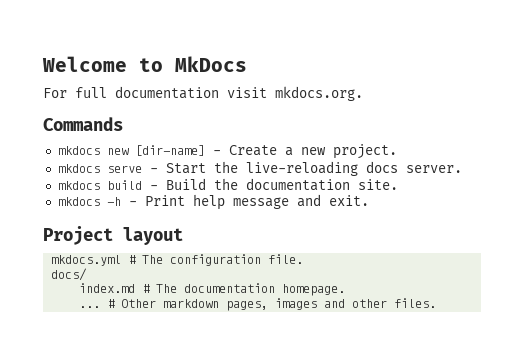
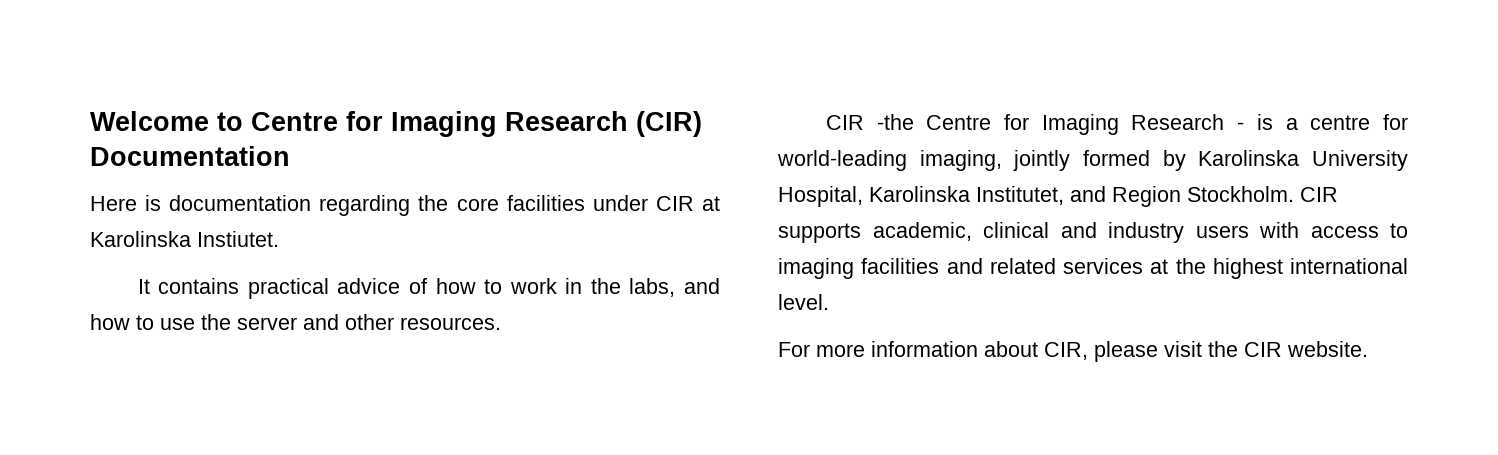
- Welcome to MkDocs
- For full documentation visit mkdocs.org.
- Commands
- mkdocs new [dir-name] - Create a new project.
- mkdocs serve - Start the live-reloading docs server.
- mkdocs build - Build the documentation site.
- mkdocs -h - Print help message and exit.
- Project layout
- mkdocs.yml # The configuration file.
- docs/
- index.md # The documentation homepage.
- ... # Other markdown pages, images and other files.
+ Welcome to Centre for Imaging Research (CIR) Documentation
+ Here is documentation regarding the core facilities under CIR at Karolinska Instiutet.
+ It contains practical advice of how to work in the labs, and how to use the server and other resources.
+ CIR -the Centre for Imaging Research - is a centre for world-leading imaging, jointly formed by Karolinska University Hospital, Karolinska Institutet, and Region Stockholm. CIR supports academic, clinical and industry users with access to imaging facilities and related services at the highest international level.
+ For more information about CIR, please visit the CIR website.

